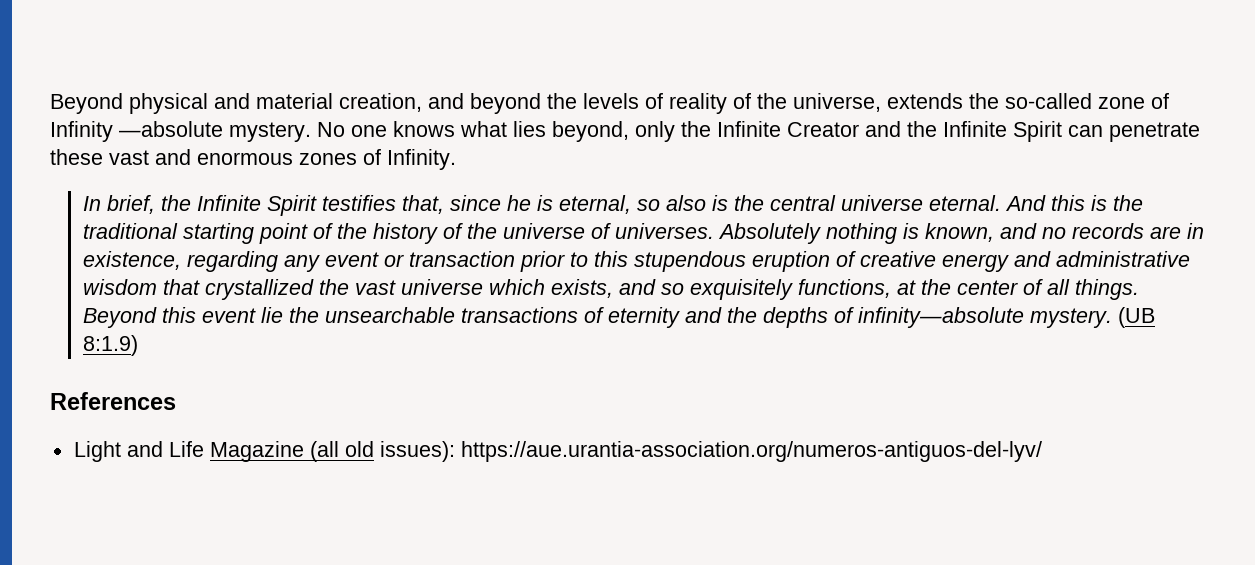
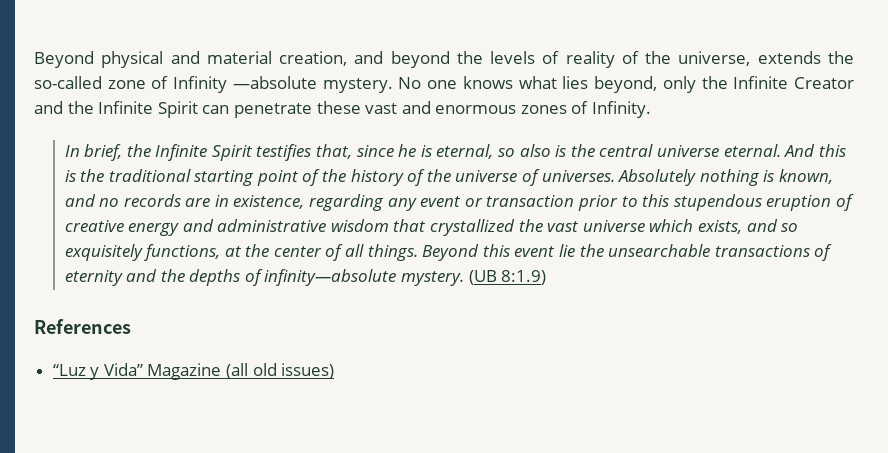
- Light and Life Magazine (all old issues): https://aue.urantia-association.org/numeros-antiguos-del-lyv/
+ “Luz y Vida” Magazine (all old issues)

